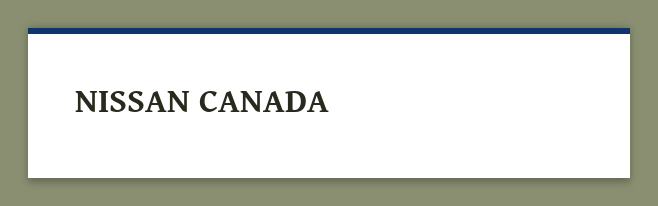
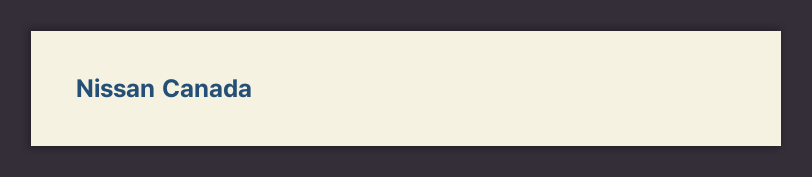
- NISSAN CANADA
+ Nissan Canada

